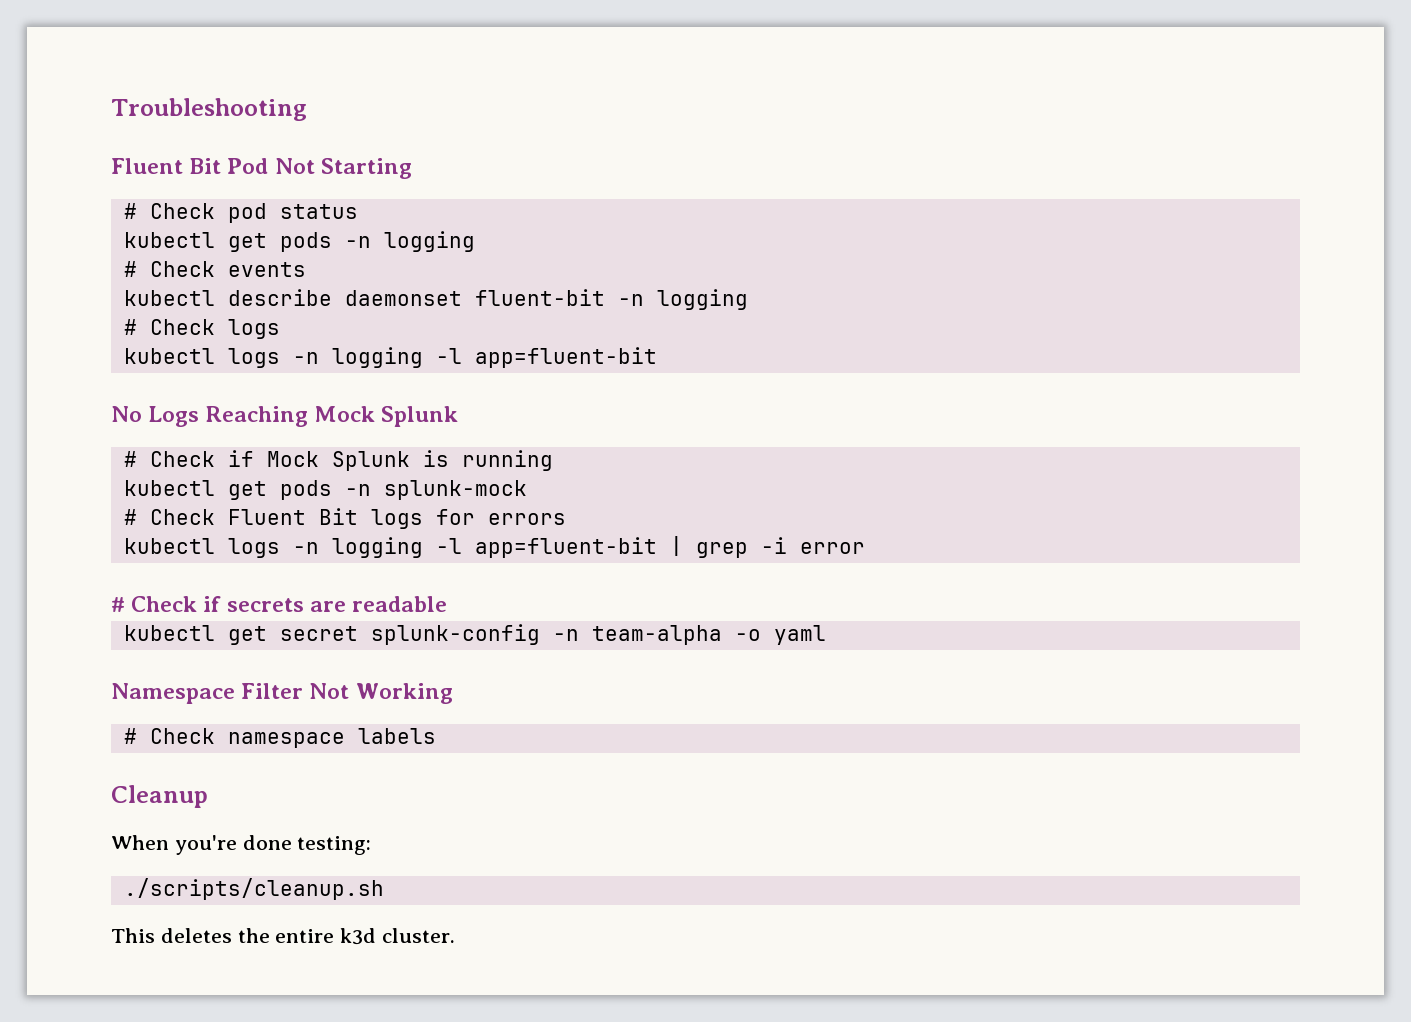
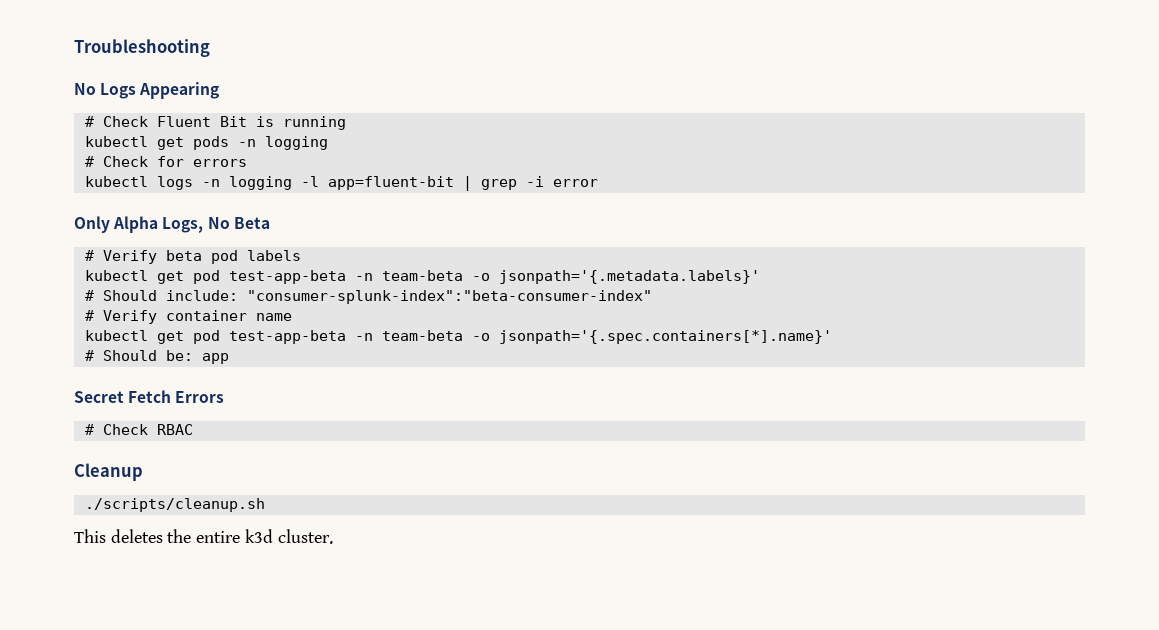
- Fluent Bit Pod Not Starting
- # Check pod status
+ No Logs Appearing
+ # Check Fluent Bit is running
- # Check events
- kubectl describe daemonset fluent-bit -n logging
- # Check logs
- kubectl logs -n logging -l app=fluent-bit
- No Logs Reaching Mock Splunk
- # Check if Mock Splunk is running
- kubectl get pods -n splunk-mock
- # Check Fluent Bit logs for errors
+ # Check for errors
- # Check if secrets are readable
- kubectl get secret splunk-config -n team-alpha -o yaml
- Namespace Filter Not Working
- # Check namespace labels
+ Only Alpha Logs, No Beta
+ # Verify beta pod labels
+ kubectl get pod test-app-beta -n team-beta -o jsonpath='{.metadata.labels}'
+ # Should include: "consumer-splunk-index":"beta-consumer-index"
+ # Verify container name
+ kubectl get pod test-app-beta -n team-beta -o jsonpath='{.spec.containers[*].name}'
+ # Should be: app
+ Secret Fetch Errors
+ # Check RBAC
- When you're done testing:

